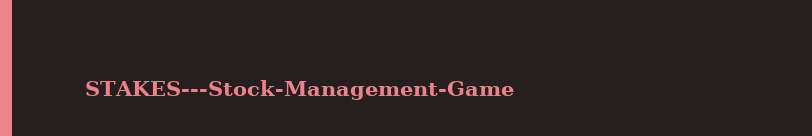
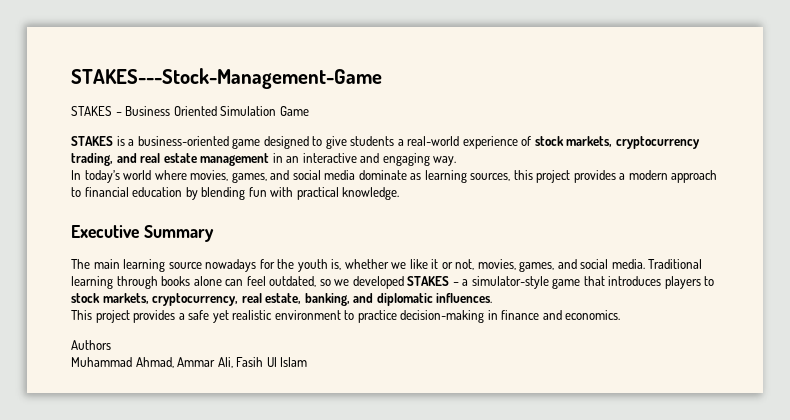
+ STAKES – Business Oriented Simulation Game
+ STAKES is a business-oriented game designed to give students a real-world experience of stock markets, cryptocurrency trading, and real estate management in an interactive and engaging way.
+ In today’s world where movies, games, and social media dominate as learning sources, this project provides a modern approach to financial education by blending fun with practical knowledge.
+ Executive Summary
+ The main learning source nowadays for the youth is, whether we like it or not, movies, games, and social media. Traditional learning through books alone can feel outdated, so we developed STAKES – a simulator-style game that introduces players to stock markets, cryptocurrency, real estate, banking, and diplomatic influences.
+ This project provides a safe yet realistic environment to practice decision-making in finance and economics.
+ Authors
+ Muhammad Ahmad, Ammar Ali, Fasih Ul Islam

